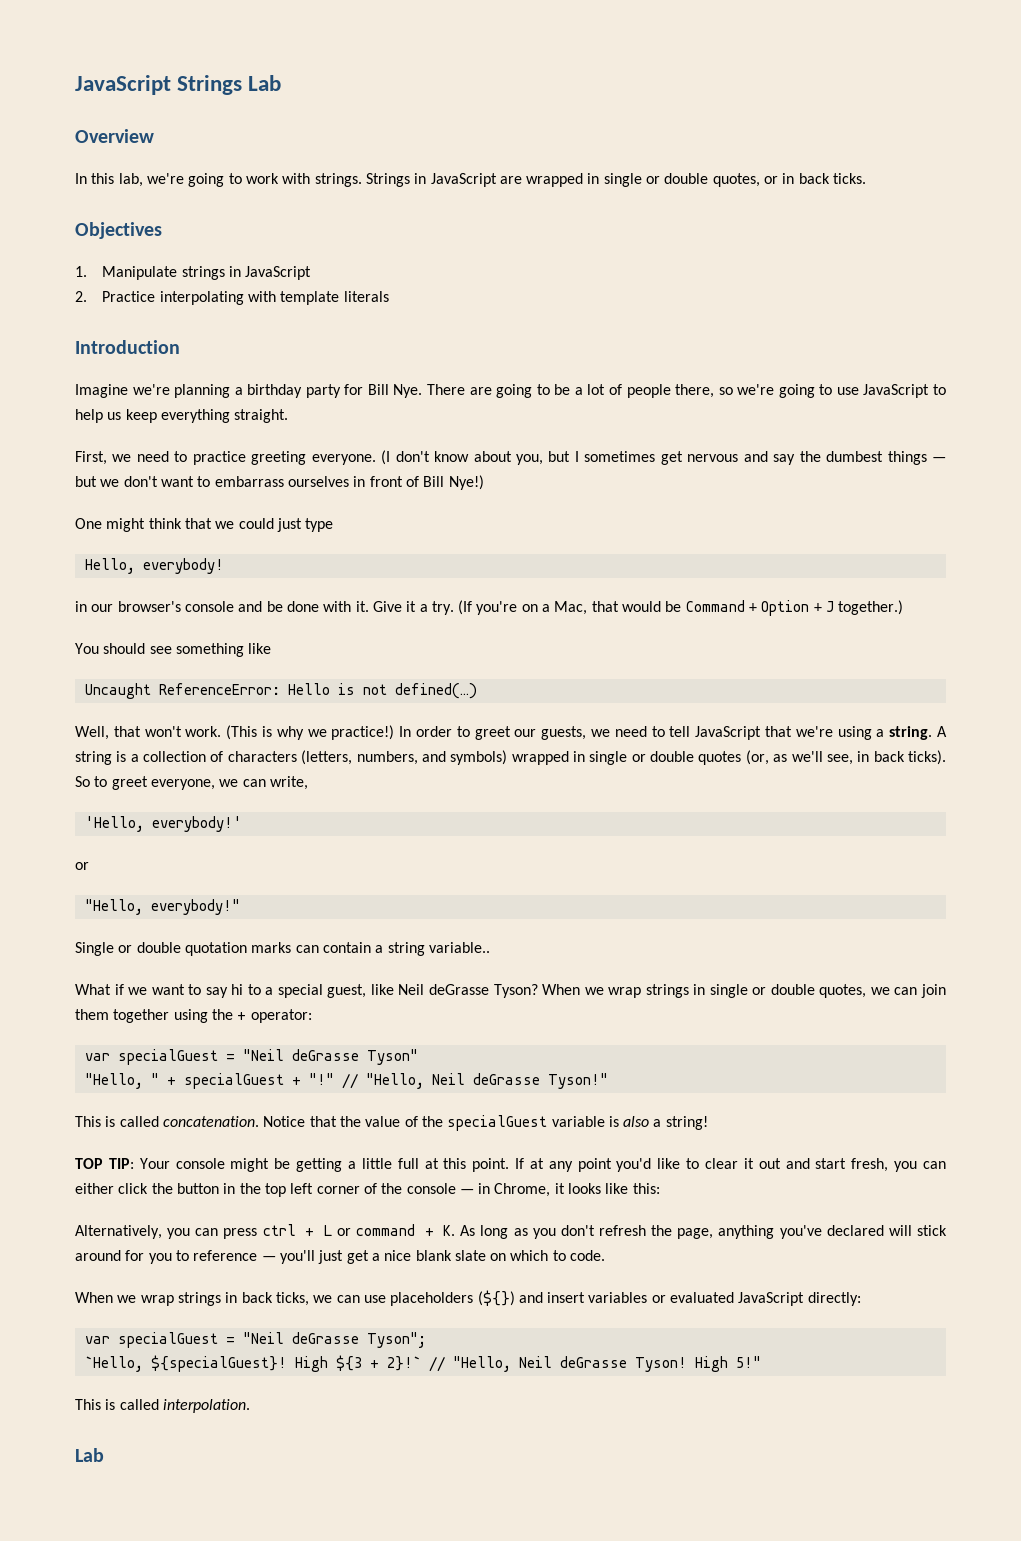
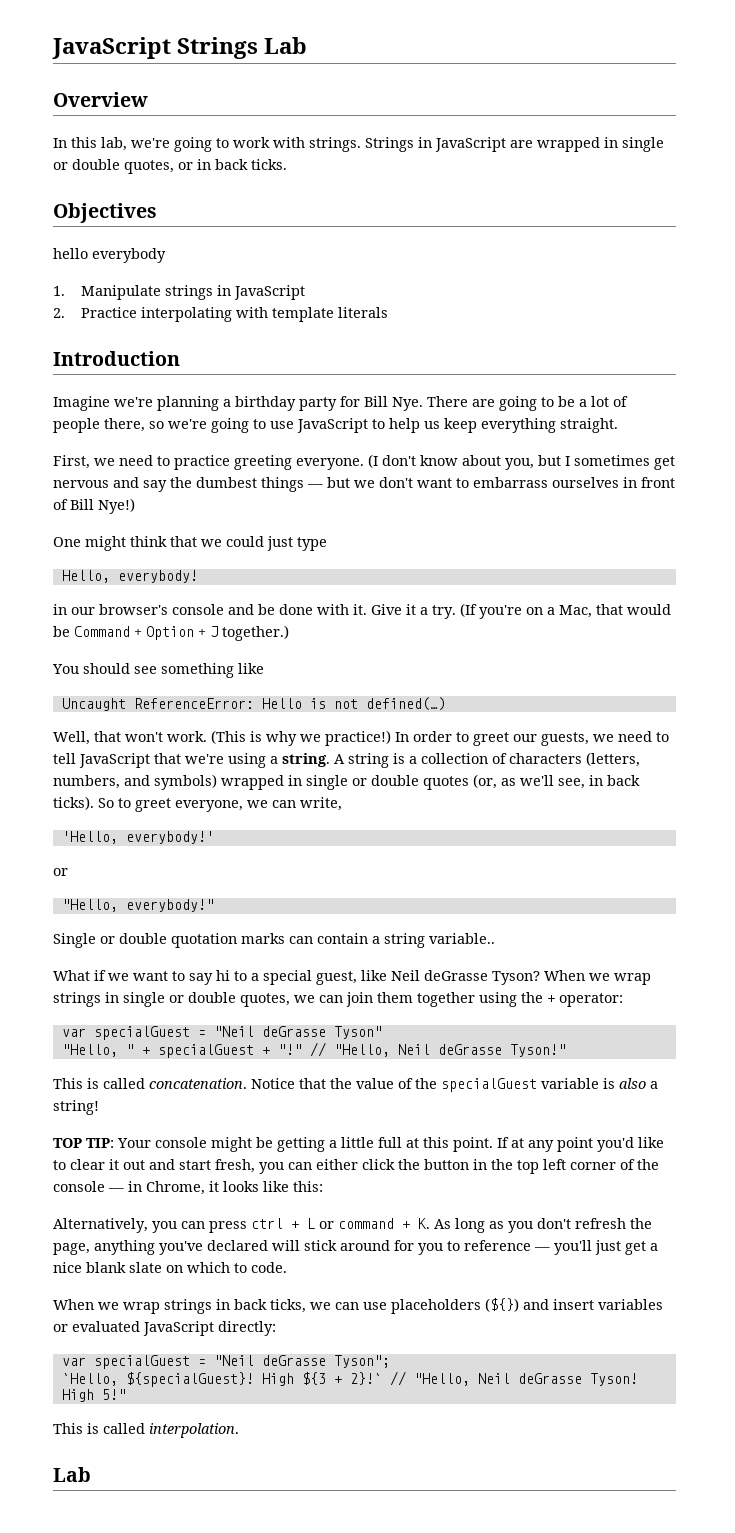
+ hello everybody

